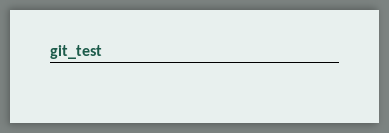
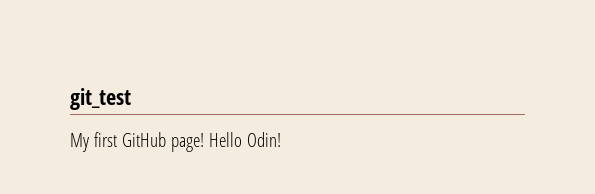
+ My first GitHub page! Hello Odin!

